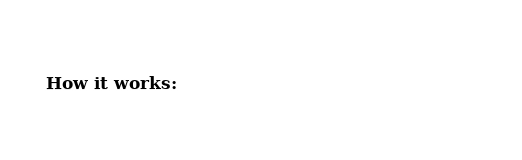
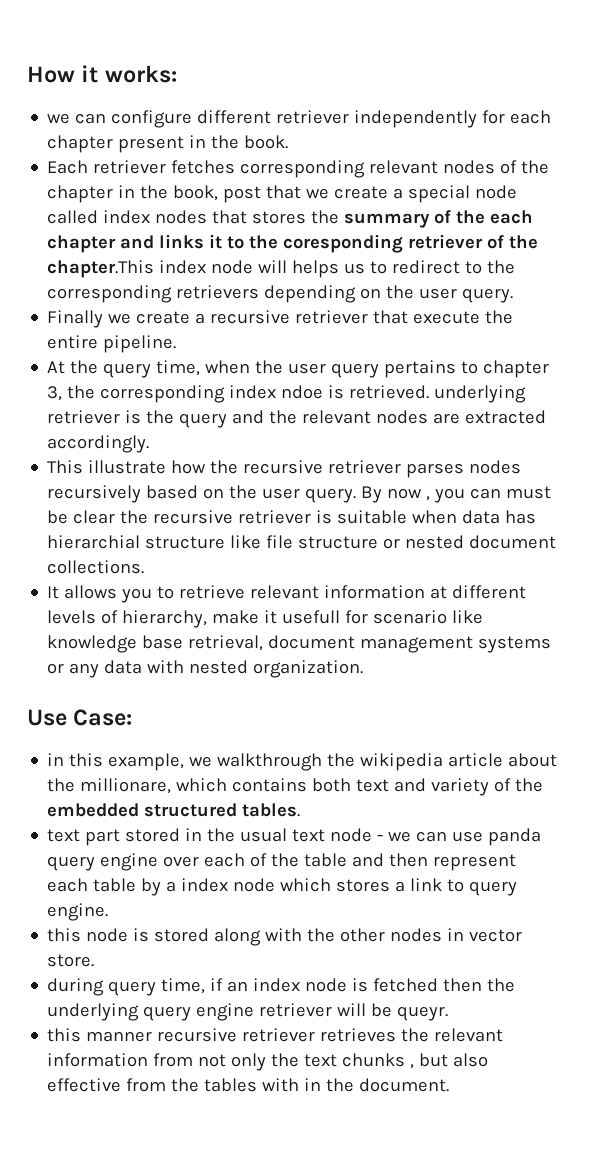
+ we can configure different retriever independently for each chapter present in the book.
+ Each retriever fetches corresponding relevant nodes of the chapter in the book, post that we create a special node called index nodes that stores the summary of the each chapter and links it to the coresponding retriever of the chapter.This index node will helps us to redirect to the corresponding retrievers depending on the user query.
+ Finally we create a recursive retriever that execute the entire pipeline.
+ At the query time, when the user query pertains to chapter 3, the corresponding index ndoe is retrieved. underlying retriever is the query and the relevant nodes are extracted accordingly.
+ This illustrate how the recursive retriever parses nodes recursively based on the user query. By now , you can must be clear the recursive retriever is suitable when data has hierarchial structure like file structure or nested document collections.
+ It allows you to retrieve relevant information at different levels of hierarchy, make it usefull for scenario like knowledge base retrieval, document management systems or any data with nested organization.
+ Use Case:
+ in this example, we walkthrough the wikipedia article about the millionare, which contains both text and variety of the embedded structured tables.
+ text part stored in the usual text node - we can use panda query engine over each of the table and then represent each table by a index node which stores a link to query engine.
+ this node is stored along with the other nodes in vector store.
+ during query time, if an index node is fetched then the underlying query engine retriever will be queyr.
+ this manner recursive retriever retrieves the relevant information from not only the text chunks , but also effective from the tables with in the document.

